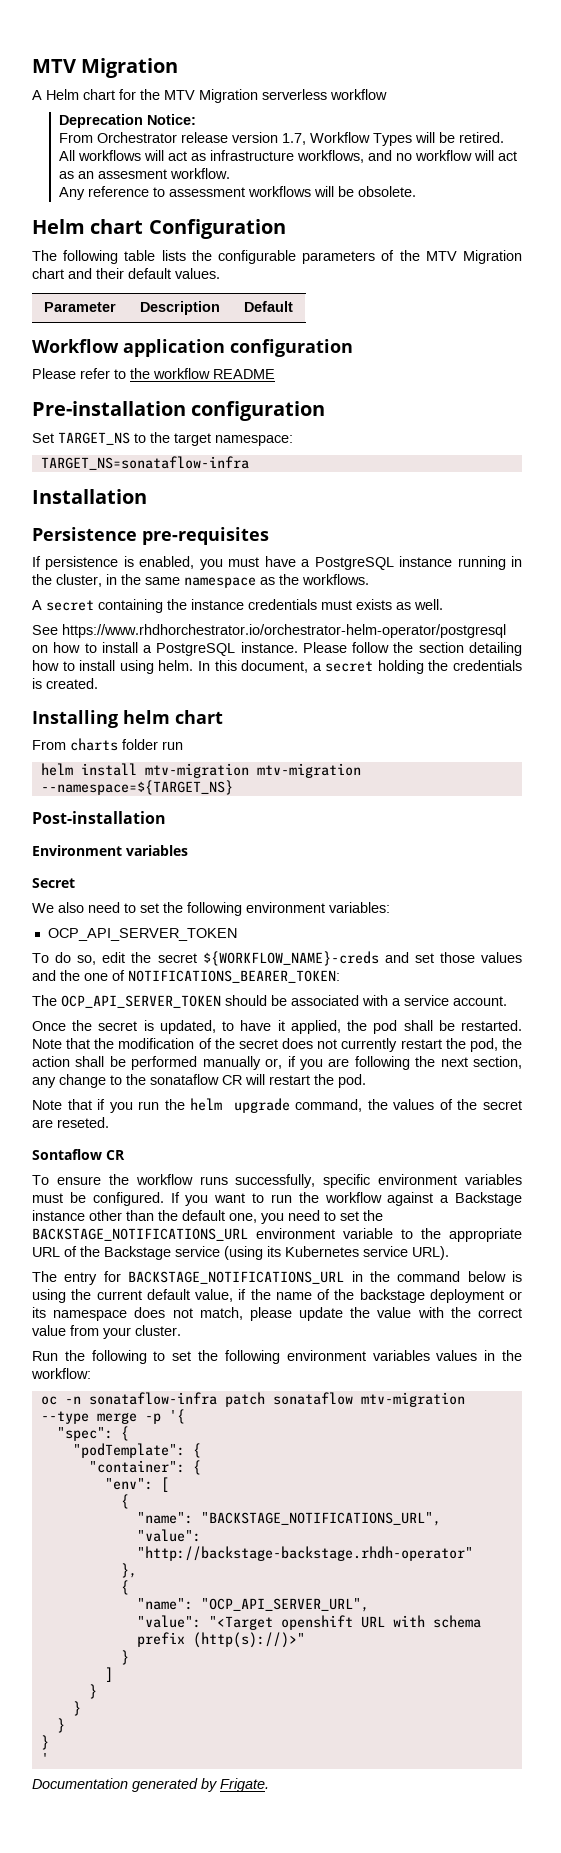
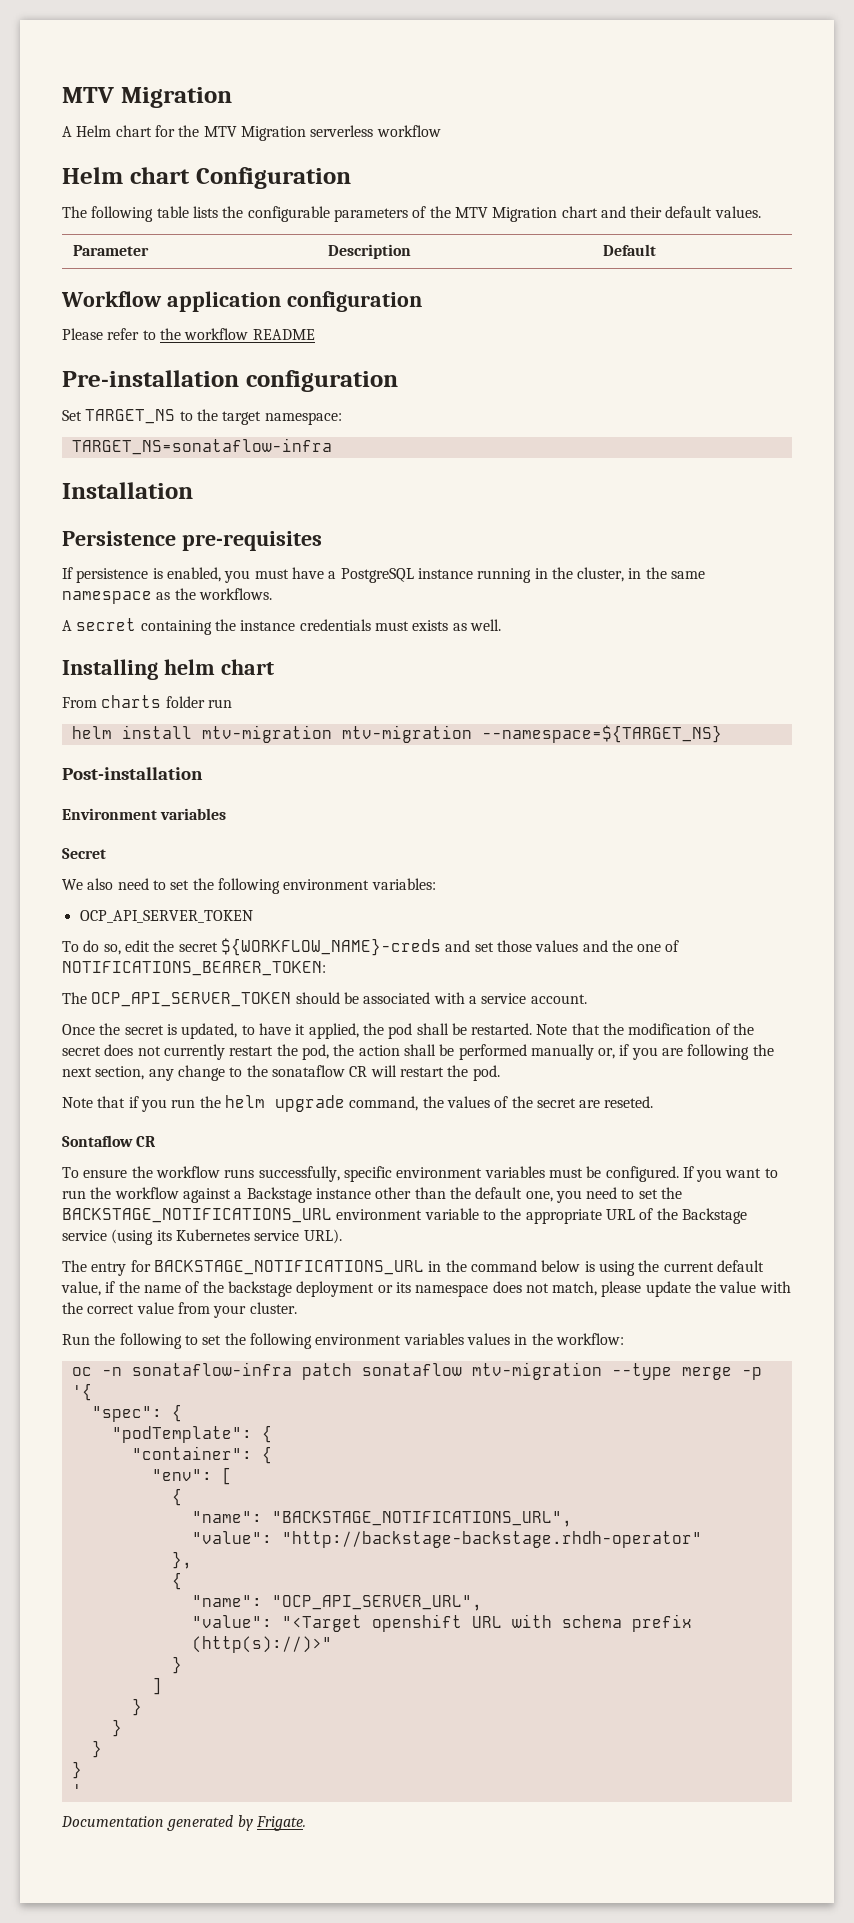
- Deprecation Notice:
- From Orchestrator release version 1.7, Workflow Types will be retired. All workflows will act as infrastructure workflows, and no workflow will act as an assesment workflow.
- Any reference to assessment workflows will be obsolete.
- See https://www.rhdhorchestrator.io/orchestrator-helm-operator/postgresql on how to install a PostgreSQL instance. Please follow the section detailing how to install using helm. In this document, a secret holding the credentials is created.

